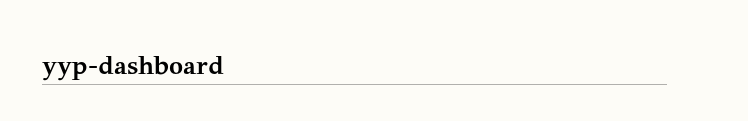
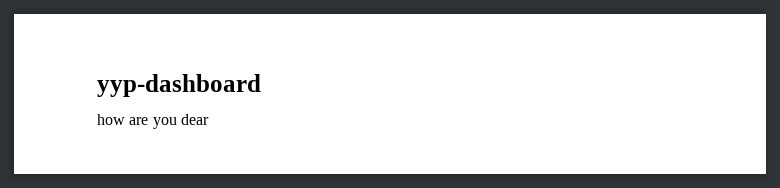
+ how are you dear

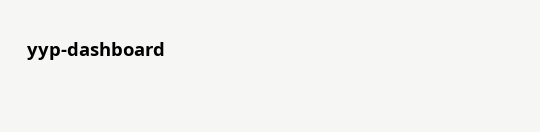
- how are you dear

